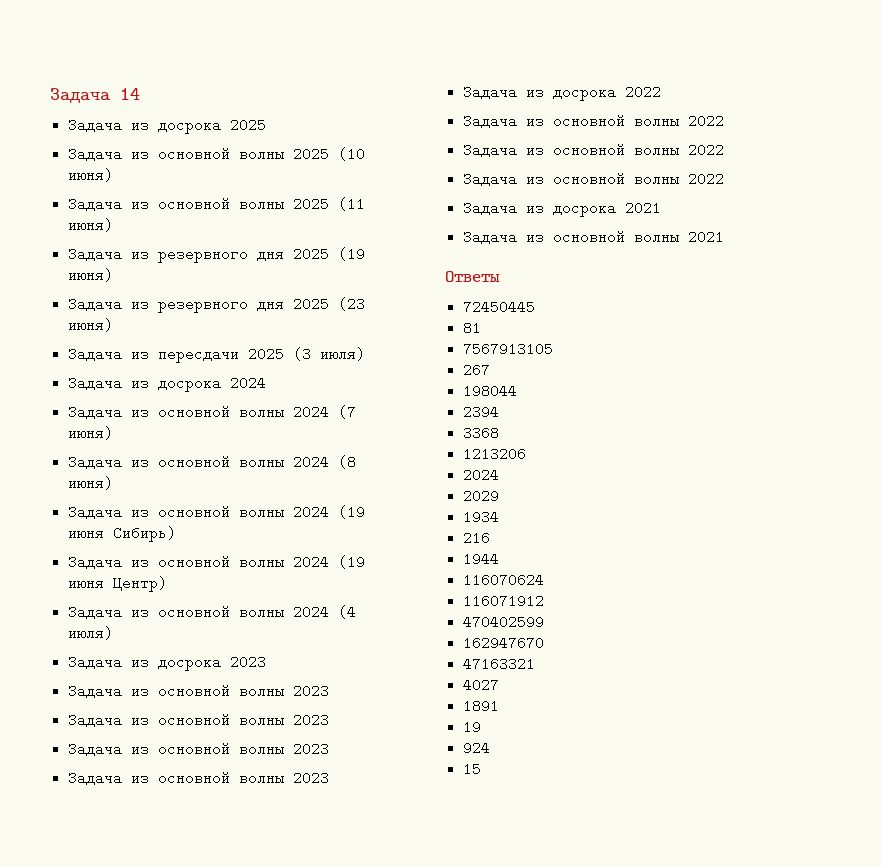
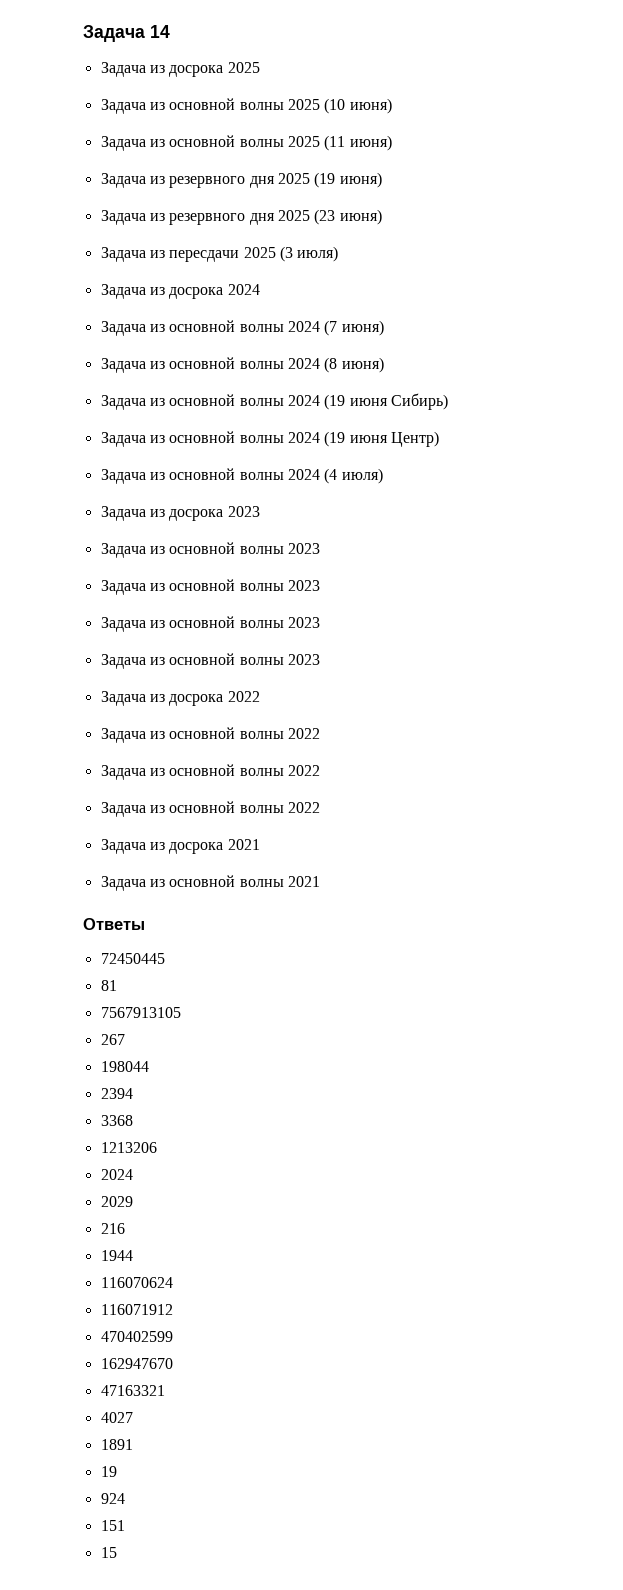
- 1934
+ 151

